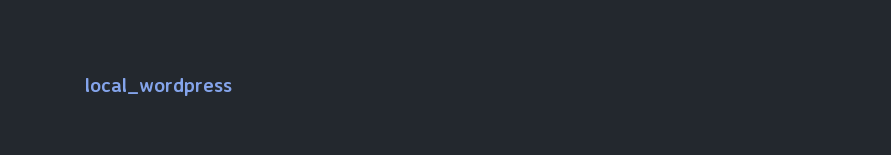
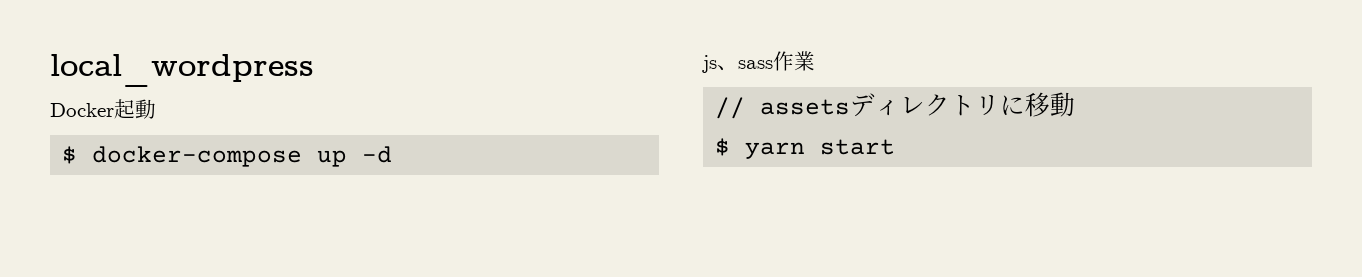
+ Docker起動
+ $ docker-compose up -d
+ js、sass作業
+ // assetsディレクトリに移動
+ $ yarn start

